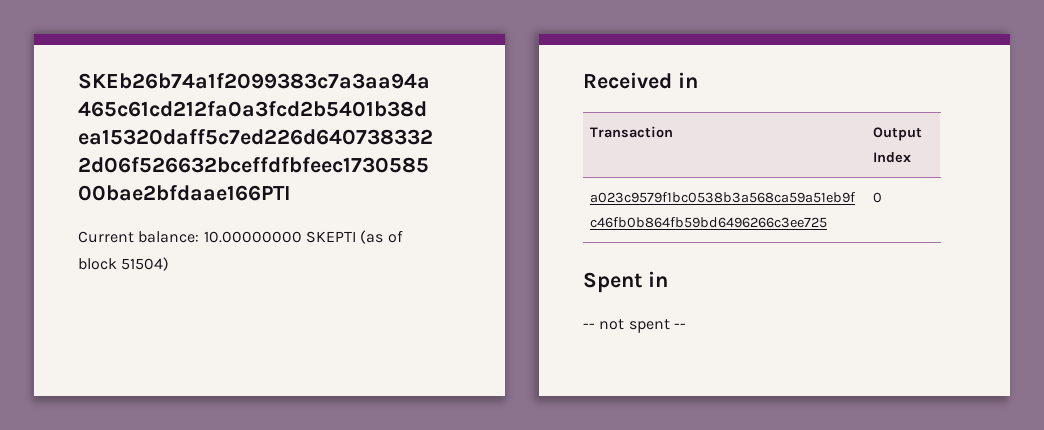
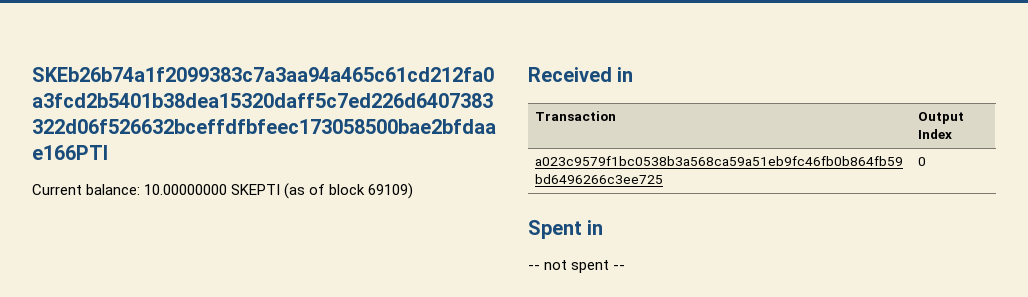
- Current balance: 10.00000000 SKEPTI (as of block 51504)
+ Current balance: 10.00000000 SKEPTI (as of block 69109)

